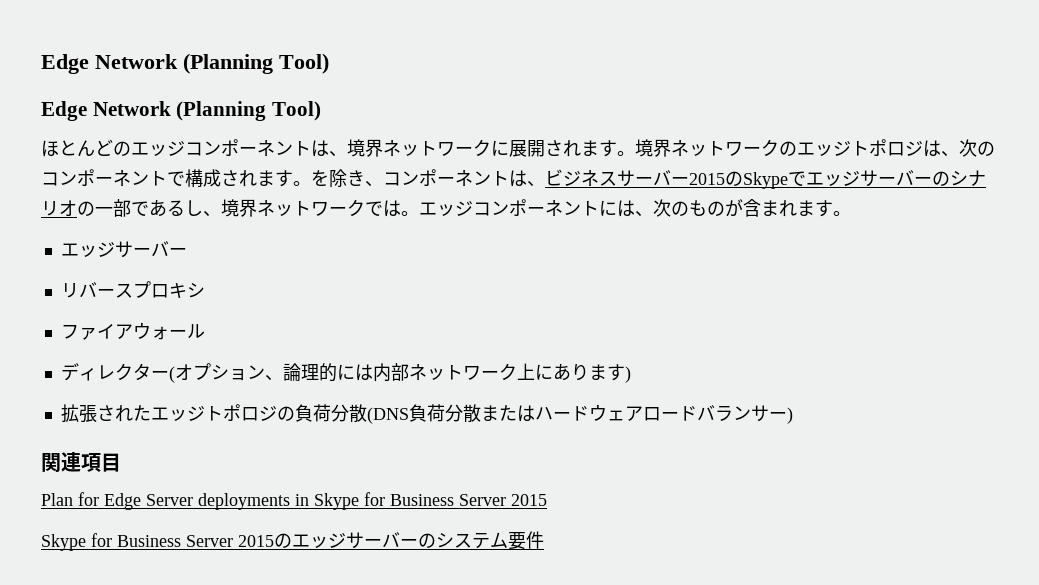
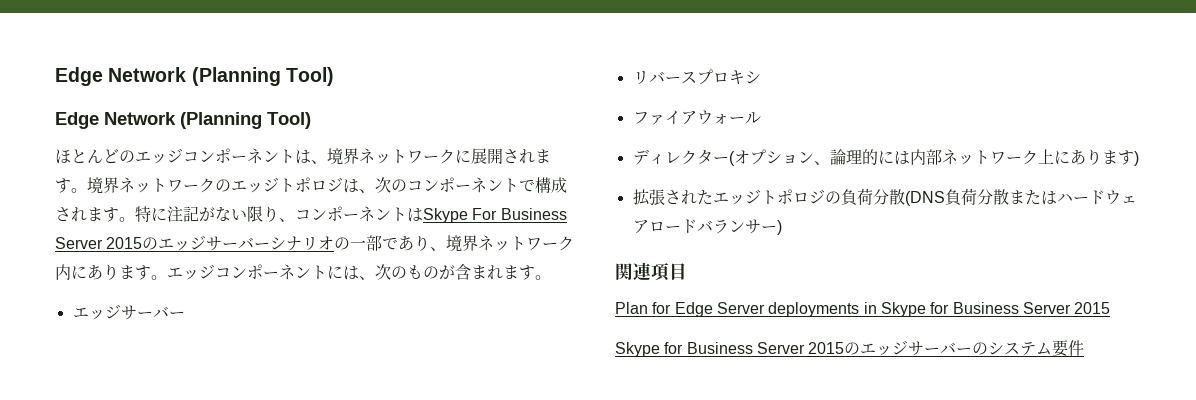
- を除き、コンポーネントは、ビジネスサーバー2015のSkypeでエッジサーバーのシナリオの一部であるし、境界ネットワークでは。
+ 特に注記がない限り、コンポーネントはSkype For Business Server 2015のエッジサーバーシナリオの一部であり、境界ネットワーク内にあります。

